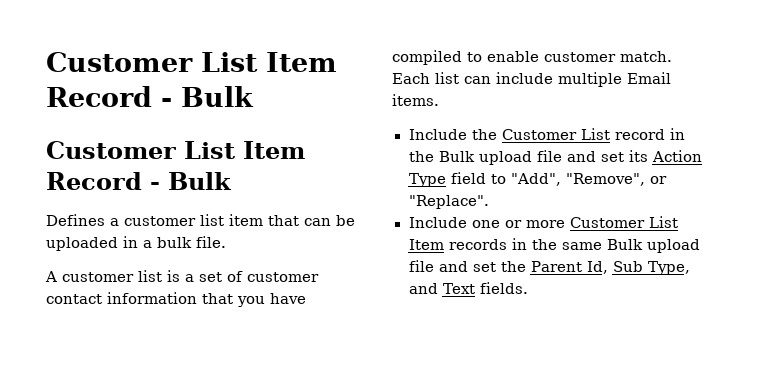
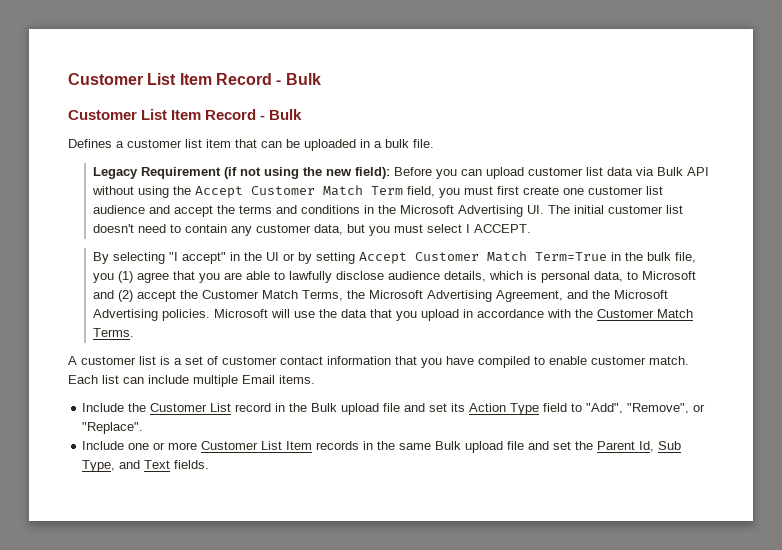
+ Legacy Requirement (if not using the new field): Before you can upload customer list data via Bulk API without using the Accept Customer Match Term field, you must first create one customer list audience and accept the terms and conditions in the Microsoft Advertising UI. The initial customer list doesn't need to contain any customer data, but you must select I ACCEPT.
+ By selecting "I accept" in the UI or by setting Accept Customer Match Term=True in the bulk file, you (1) agree that you are able to lawfully disclose audience details, which is personal data, to Microsoft and (2) accept the Customer Match Terms, the Microsoft Advertising Agreement, and the Microsoft Advertising policies. Microsoft will use the data that you upload in accordance with the Customer Match Terms.

